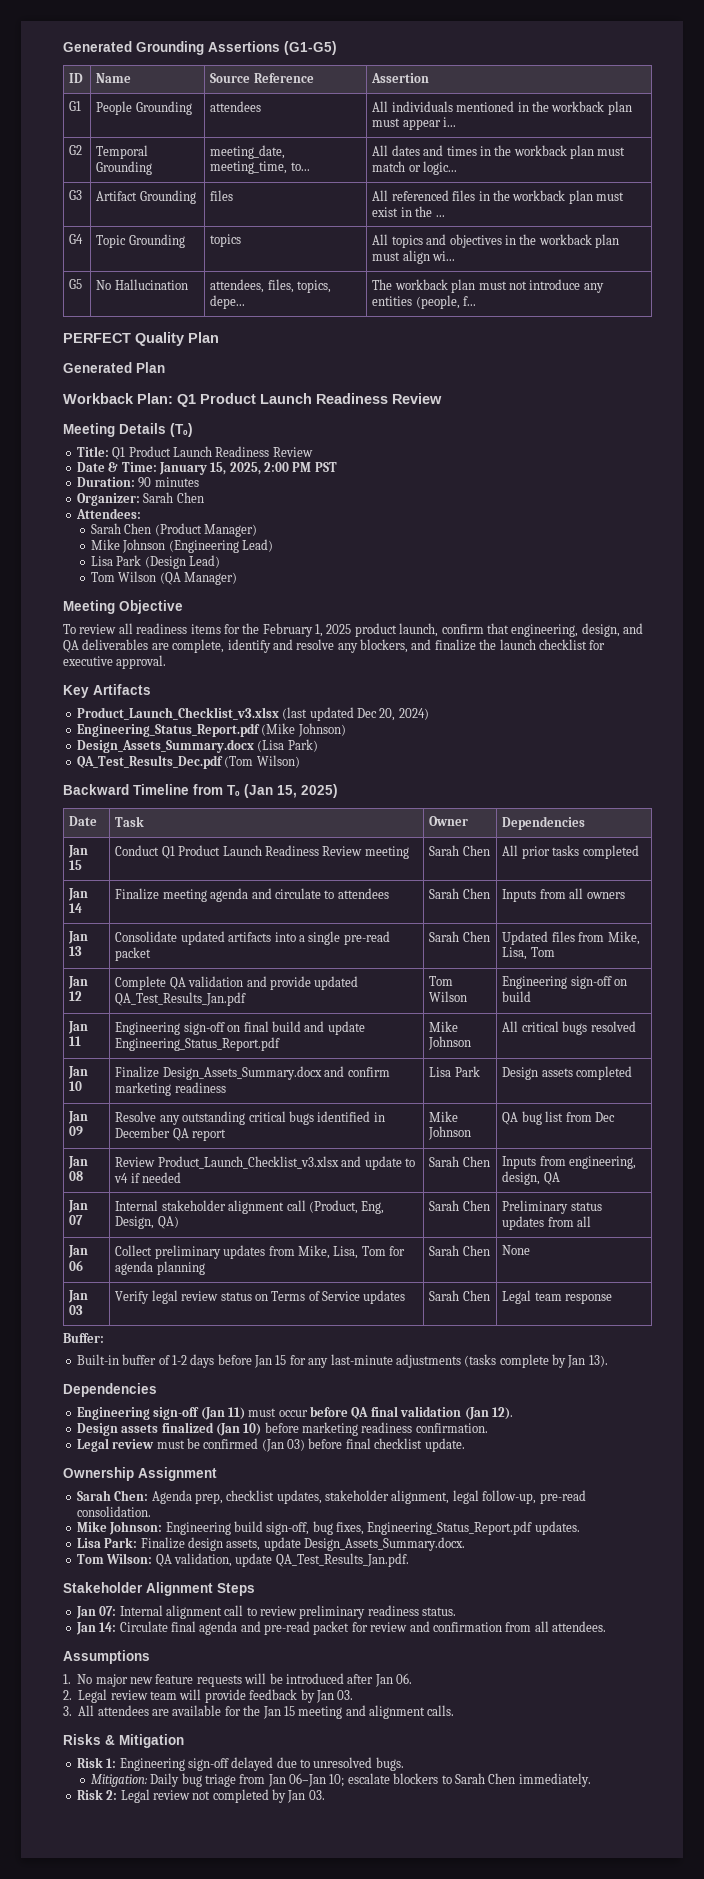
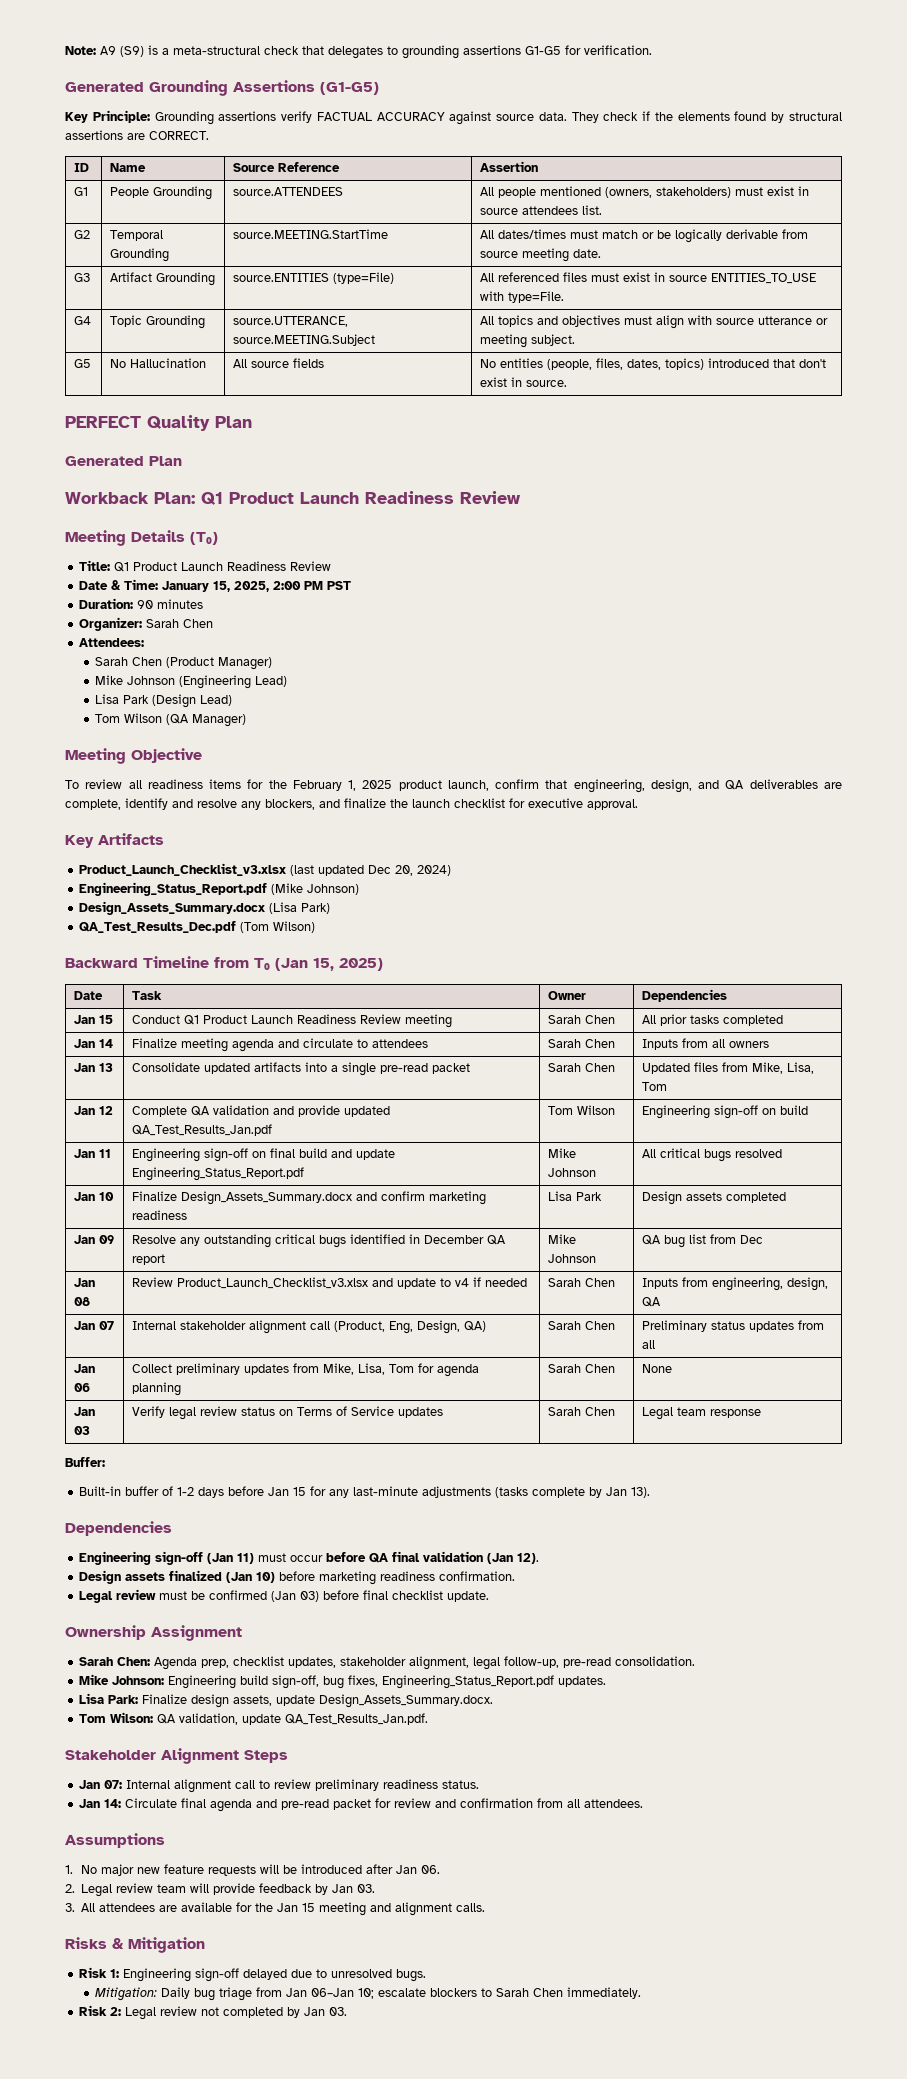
+ Note: A9 (S9) is a meta-structural check that delegates to grounding assertions G1-G5 for verification.
  Generated Grounding Assertions (G1-G5)
+ Key Principle: Grounding assertions verify FACTUAL ACCURACY against source data. They check if the elements found by structural assertions are CORRECT.
- G1 | People Grounding | attendees | All individuals mentioned in the workback plan must appear i...
- G2 | Temporal Grounding | meeting_date, meeting_time, to... | All dates and times in the workback plan must match or logic...
+ G1 | People Grounding | source.ATTENDEES | All people mentioned (owners, stakeholders) must exist in source attendees list.
+ G2 | Temporal Grounding | source.MEETING.StartTime | All dates/times must match or be logically derivable from source meeting date.
- G3 | Artifact Grounding | files | All referenced files in the workback plan must exist in the ...
+ G3 | Artifact Grounding | source.ENTITIES (type=File) | All referenced files must exist in source ENTITIES_TO_USE with type=File.
- G4 | Topic Grounding | topics | All topics and objectives in the workback plan must align wi...
- G5 | No Hallucination | attendees, files, topics, depe... | The workback plan must not introduce any entities (people, f...
+ G4 | Topic Grounding | source.UTTERANCE, source.MEETING.Subject | All topics and objectives must align with source utterance or meeting subject.
+ G5 | No Hallucination | All source fields | No entities (people, files, dates, topics) introduced that don't exist in source.

